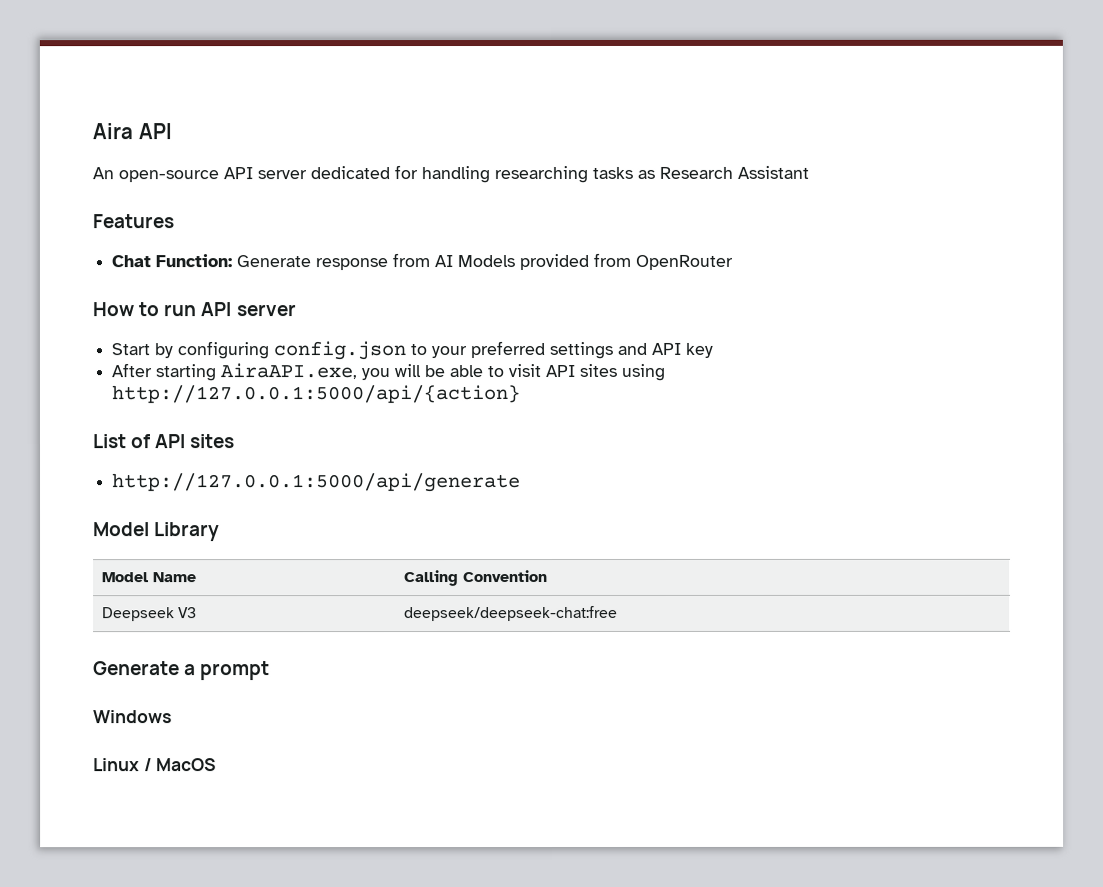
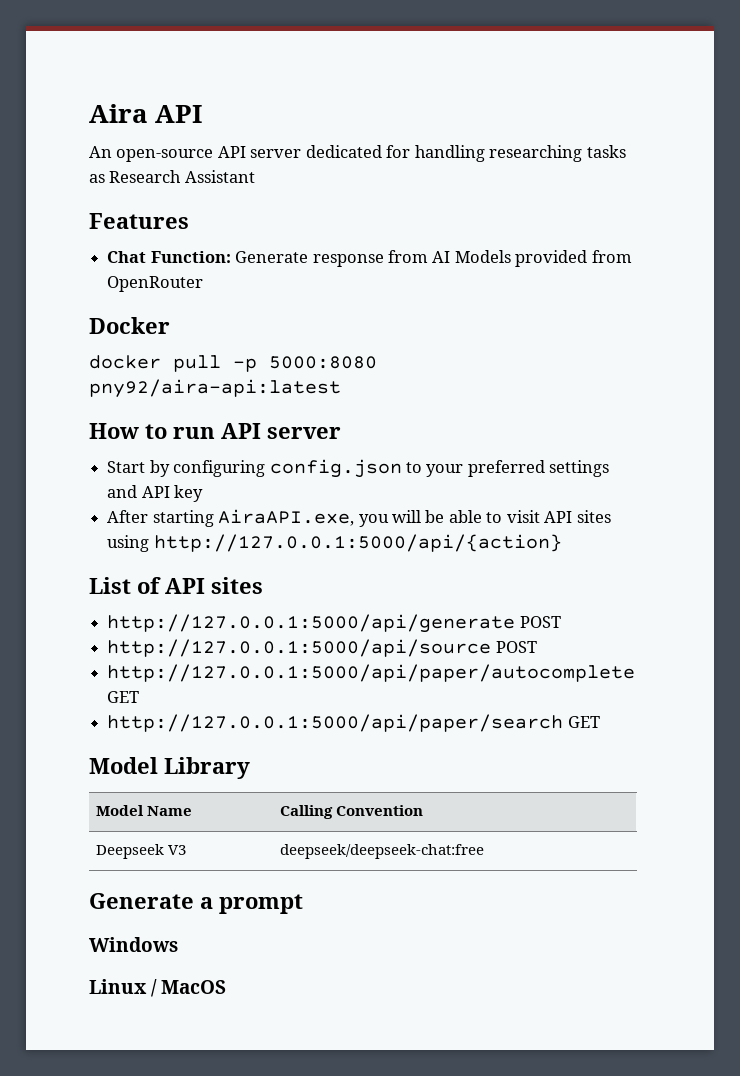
+ Docker
+ docker pull -p 5000:8080 pny92/aira-api:latest
- http://127.0.0.1:5000/api/generate
+ http://127.0.0.1:5000/api/generate POST
+ http://127.0.0.1:5000/api/source POST
+ http://127.0.0.1:5000/api/paper/autocomplete GET
+ http://127.0.0.1:5000/api/paper/search GET

